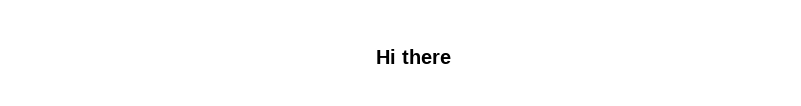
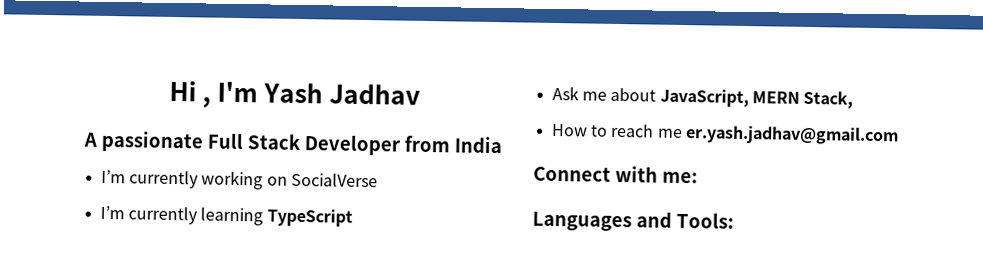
- Hi there
+ Hi , I'm Yash Jadhav
+ A passionate Full Stack Developer from India
+ I’m currently working on SocialVerse
+ I’m currently learning TypeScript
+ Ask me about JavaScript, MERN Stack,
+ How to reach me er.yash.jadhav@gmail.com
+ Connect with me:
+ Languages and Tools:

